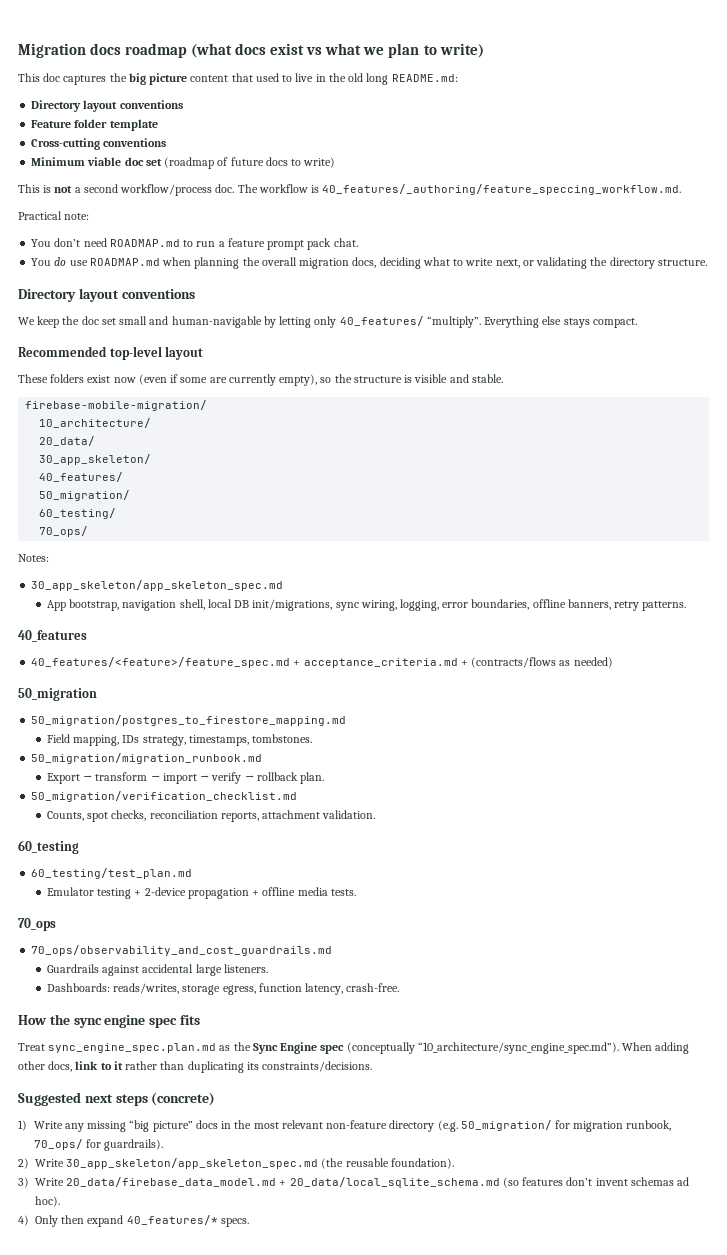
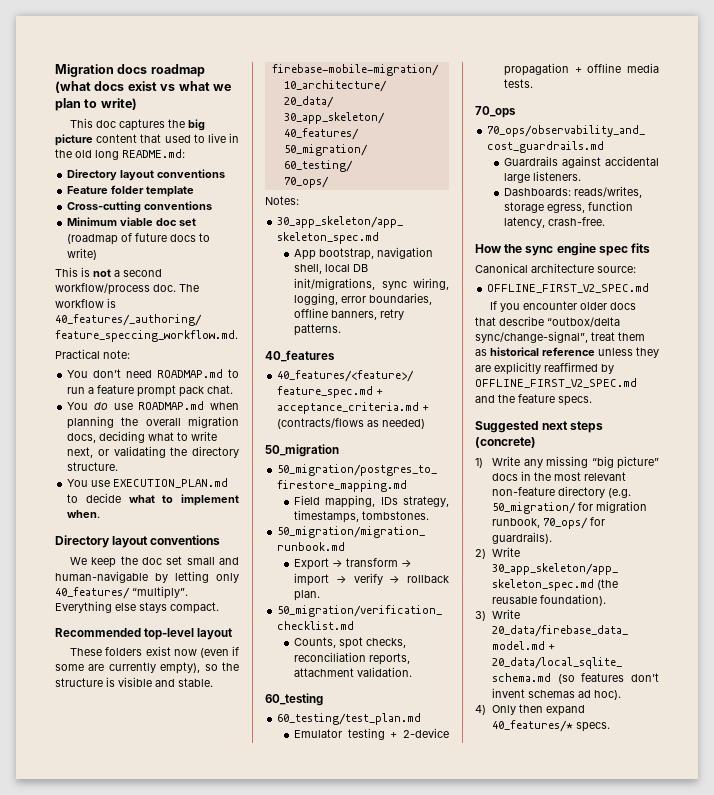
+ You use EXECUTION_PLAN.md to decide what to implement when.
- Treat sync_engine_spec.plan.md as the Sync Engine spec (conceptually “10_architecture/sync_engine_spec.md”). When adding other docs, link to it rather than duplicating its constraints/decisions.
+ Canonical architecture source:
+ OFFLINE_FIRST_V2_SPEC.md
+ If you encounter older docs that describe “outbox/delta sync/change-signal”, treat them as historical reference unless they are explicitly reaffirmed by OFFLINE_FIRST_V2_SPEC.md and the feature specs.

